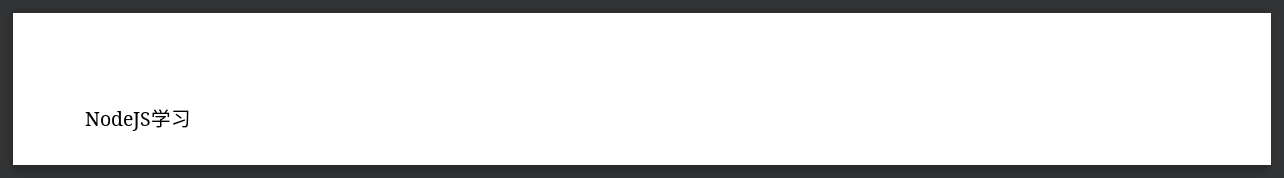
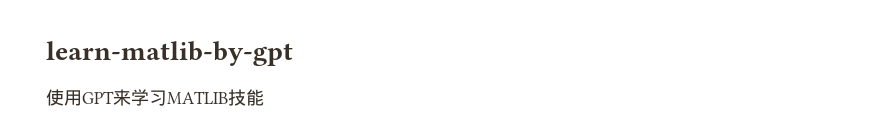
- NodeJS学习
+ learn-matlib-by-gpt
+ 使用GPT来学习MATLIB技能

